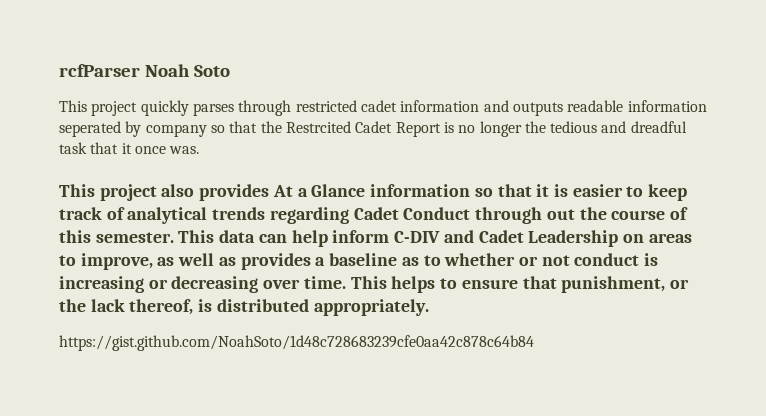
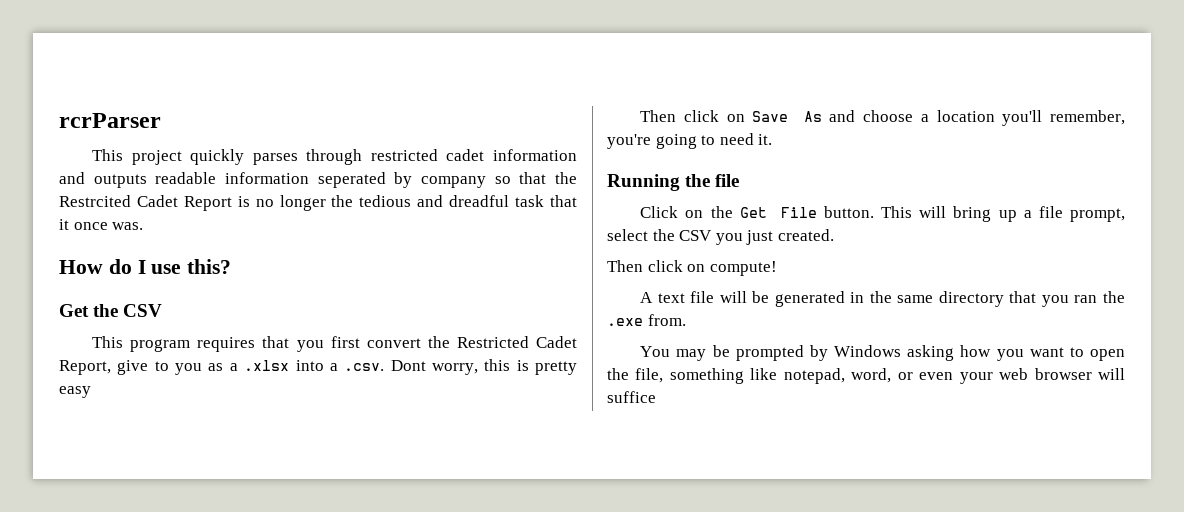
- rcfParser Noah Soto
+ rcrParser
- This project also provides At a Glance information so that it is easier to keep track of analytical trends regarding Cadet Conduct through out the course of this semester. This data can help inform C-DIV and Cadet Leadership on areas to improve, as well as provides a baseline as to whether or not conduct is increasing or decreasing over time. This helps to ensure that punishment, or the lack thereof, is distributed appropriately.
- https://gist.github.com/NoahSoto/1d48c728683239cfe0aa42c878c64b84
+ How do I use this?
+ Get the CSV
+ This program requires that you first convert the Restricted Cadet Report, give to you as a .xlsx into a .csv. Dont worry, this is pretty easy
+ Then click on Save As and choose a location you'll remember, you're going to need it.
+ Running the file
+ Click on the Get File button. This will bring up a file prompt, select the CSV you just created.
+ Then click on compute!
+ A text file will be generated in the same directory that you ran the .exe from.
+ You may be prompted by Windows asking how you want to open the file, something like notepad, word, or even your web browser will suffice

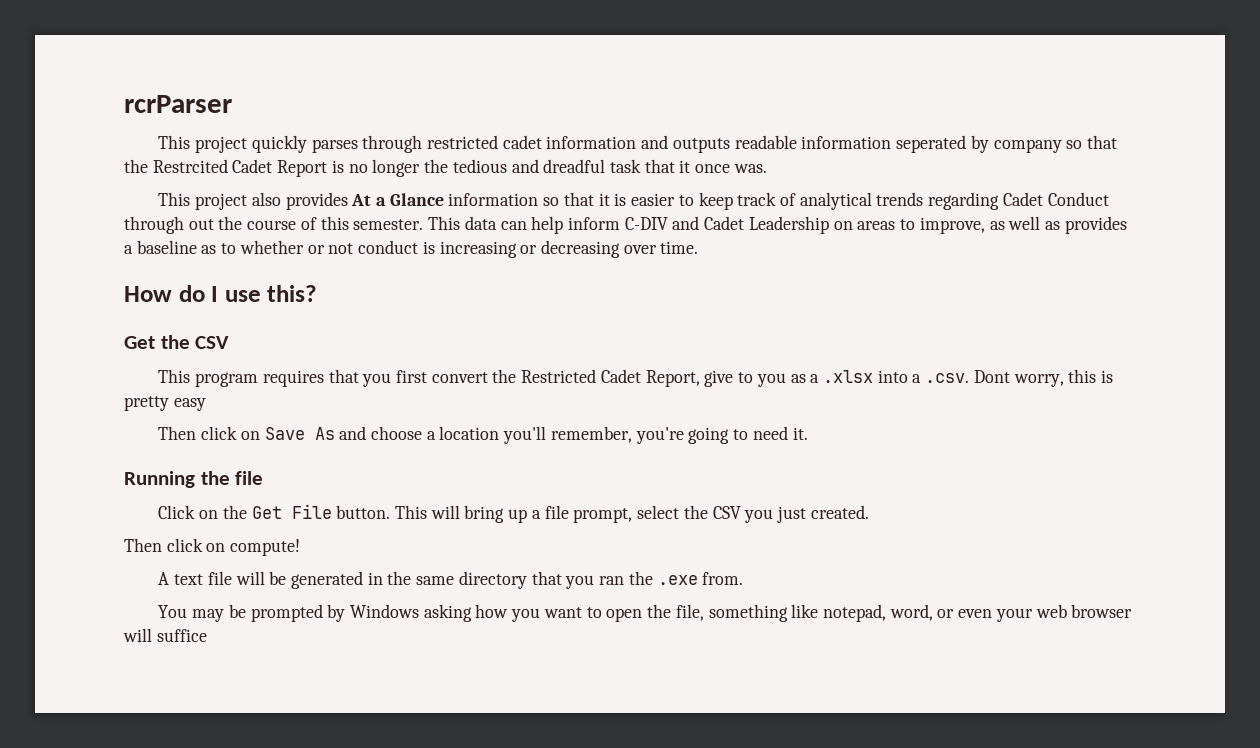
+ This project also provides At a Glance information so that it is easier to keep track of analytical trends regarding Cadet Conduct through out the course of this semester. This data can help inform C-DIV and Cadet Leadership on areas to improve, as well as provides a baseline as to whether or not conduct is increasing or decreasing over time.

